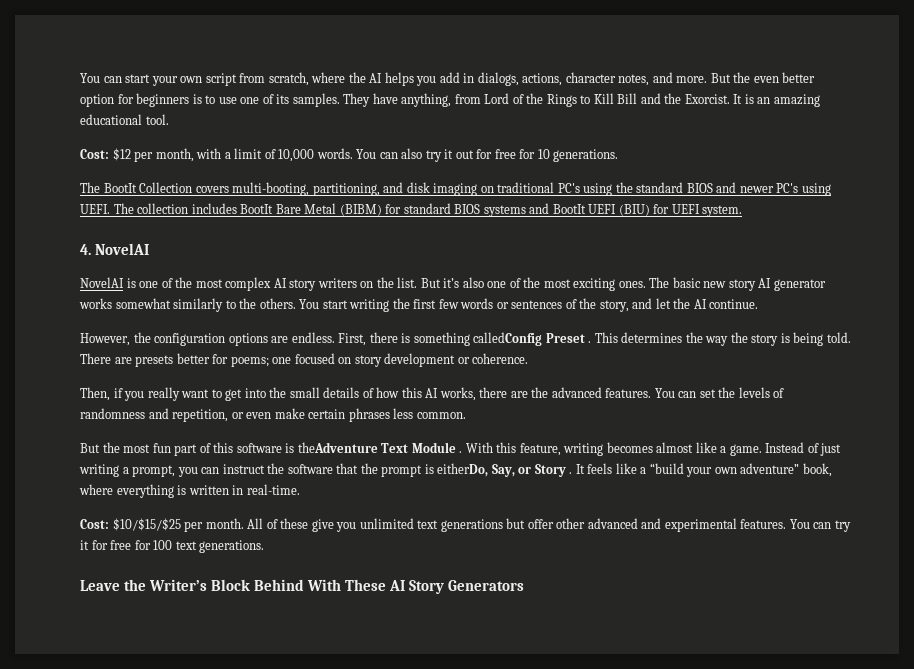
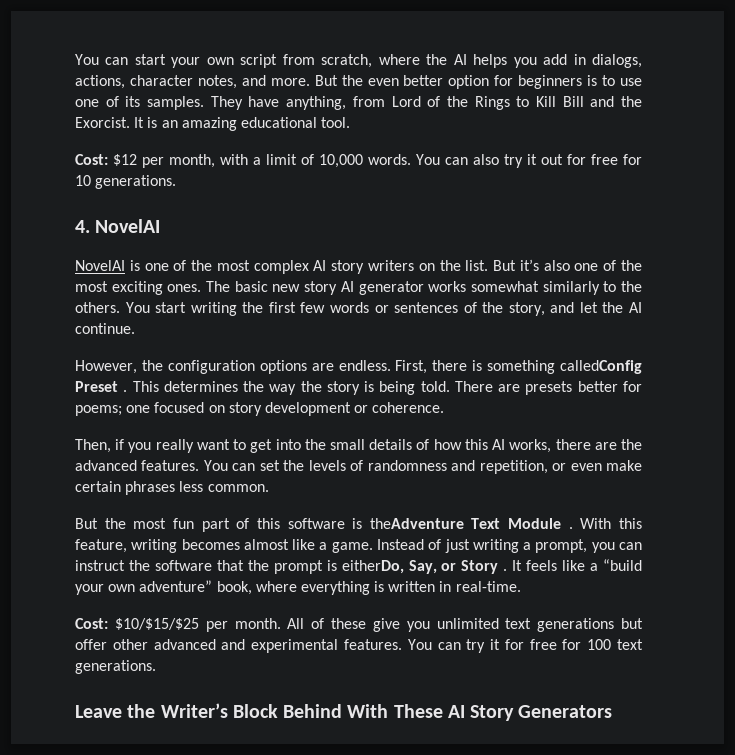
- The BootIt Collection covers multi-booting, partitioning, and disk imaging on traditional PC's using the standard BIOS and newer PC's using UEFI. The collection includes BootIt Bare Metal (BIBM) for standard BIOS systems and BootIt UEFI (BIU) for UEFI system.

